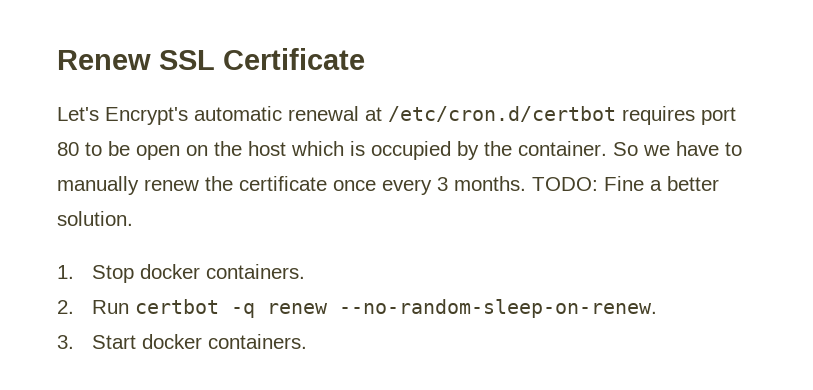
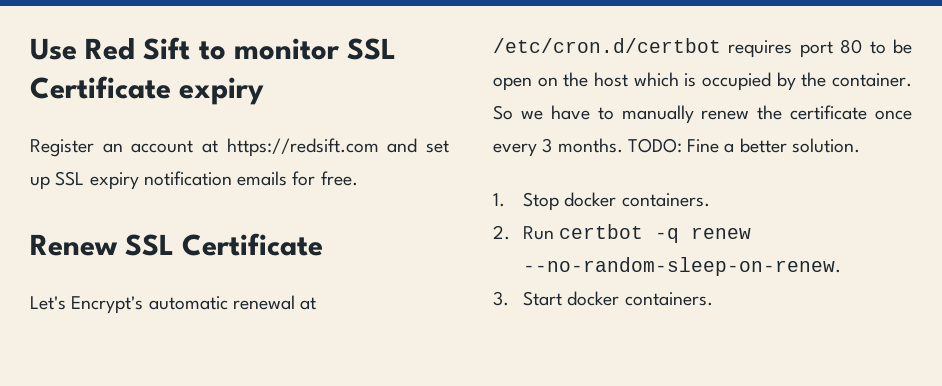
+ Use Red Sift to monitor SSL Certificate expiry
+ Register an account at https://redsift.com and set up SSL expiry notification emails for free.

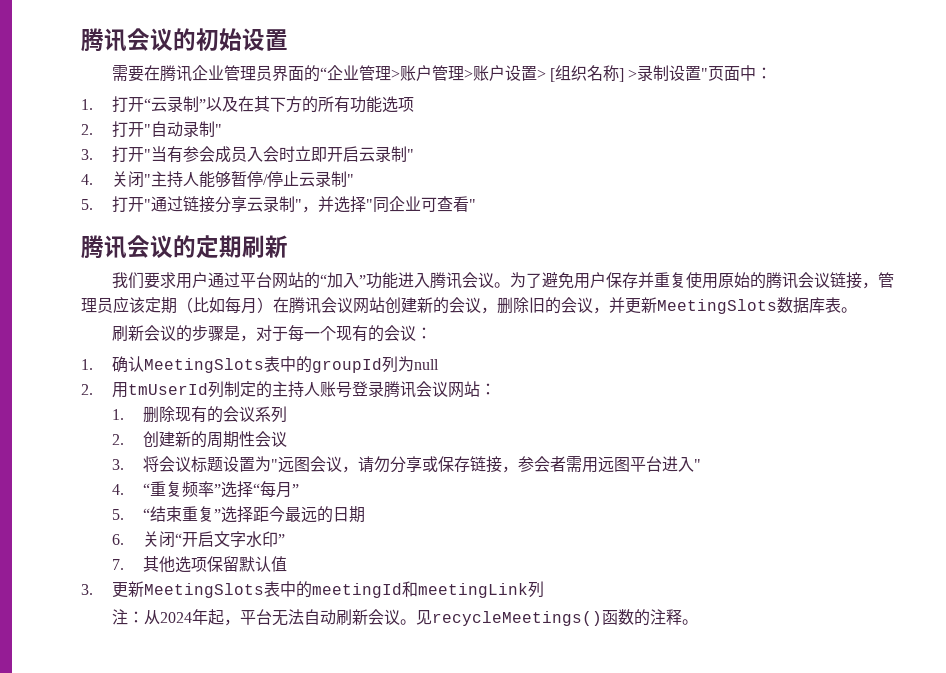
- Use Red Sift to monitor SSL Certificate expiry
- Register an account at https://redsift.com and set up SSL expiry notification emails for free.
- Renew SSL Certificate
- Let's Encrypt's automatic renewal at /etc/cron.d/certbot requires port 80 to be open on the host which is occupied by the container. So we have to manually renew the certificate once every 3 months. TODO: Fine a better solution.
- 1. Stop docker containers.
- 2. Run certbot -q renew --no-random-sleep-on-renew.
- 3. Start docker containers.
+ 腾讯会议的初始设置
+ 需要在腾讯企业管理员界面的“企业管理>账户管理>账户设置> [组织名称] >录制设置"页面中：
+ 1.打开“云录制”以及在其下方的所有功能选项
+ 2.打开"自动录制"
+ 3.打开"当有参会成员入会时立即开启云录制"
+ 4.关闭"主持人能够暂停/停止云录制"
+ 5.打开"通过链接分享云录制"，并选择"同企业可查看"
+ 腾讯会议的定期刷新
+ 我们要求用户通过平台网站的“加入”功能进入腾讯会议。为了避免用户保存并重复使用原始的腾讯会议链接，管理员应该定期（比如每月）在腾讯会议网站创建新的会议，删除旧的会议，并更新MeetingSlots数据库表。
+ 刷新会议的步骤是，对于每一个现有的会议：
+ 1.确认MeetingSlots表中的groupId列为null
+ 2.用tmUserId列制定的主持人账号登录腾讯会议网站：
+ 1.删除现有的会议系列
+ 2.创建新的周期性会议
+ 3.将会议标题设置为"远图会议，请勿分享或保存链接，参会者需用远图平台进入"
+ 4. “重复频率”选择“每月”
+ 5. “结束重复”选择距今最远的日期
+ 6.关闭“开启文字水印”
+ 7.其他选项保留默认值
+ 3.更新MeetingSlots表中的meetingId和meetingLink列
+ 注：从2024年起，平台无法自动刷新会议。见recycleMeetings()函数的注释。

